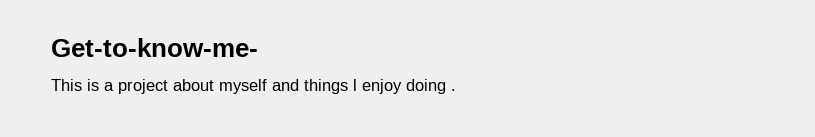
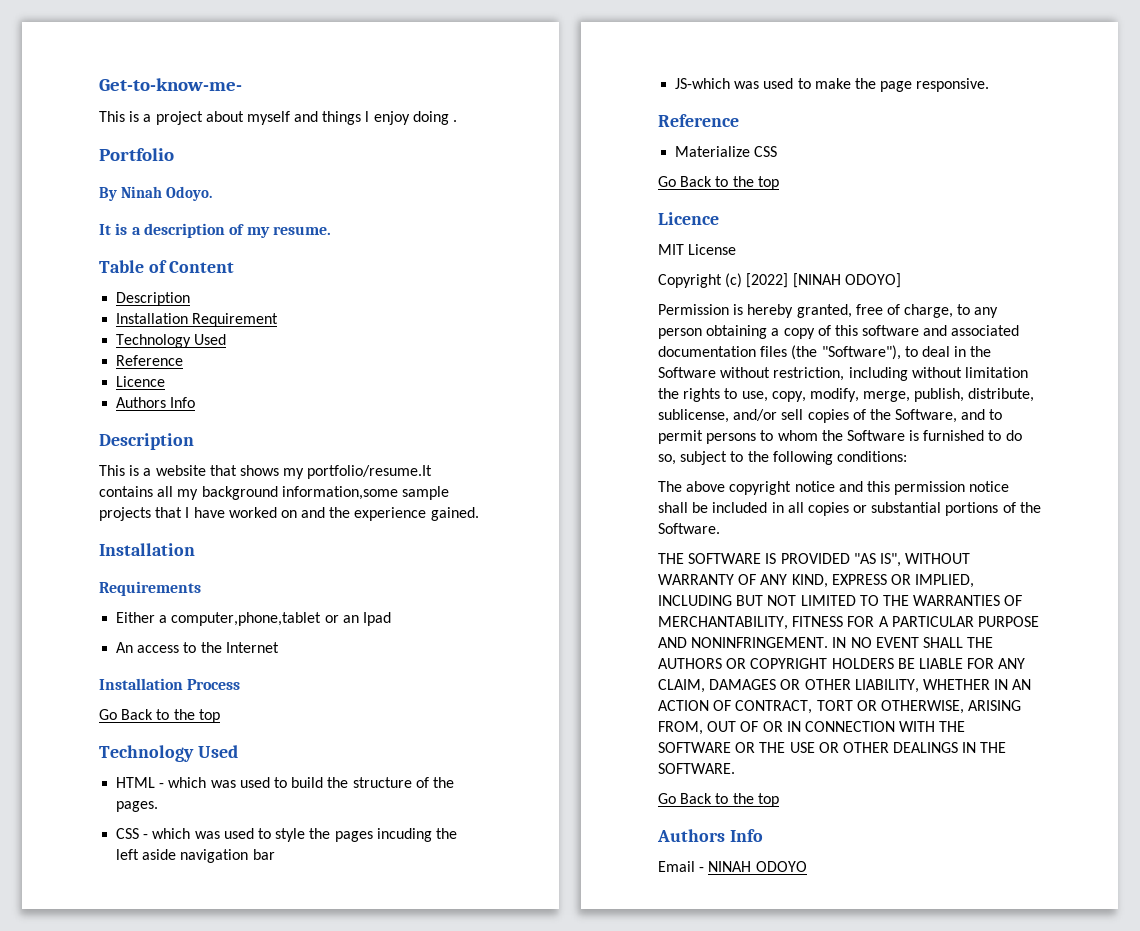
+ Portfolio
+ By Ninah Odoyo.
+ It is a description of my resume.
+ Table of Content
+ Description
+ Installation Requirement
+ Technology Used
+ Reference
+ Licence
+ Authors Info
+ Description
+ This is a website that shows my portfolio/resume.It contains all my background information,some sample projects that I have worked on and the experience gained.
+ Installation
+ Requirements
+ Either a computer,phone,tablet or an Ipad
+ An access to the Internet
+ Installation Process
+ Go Back to the top
+ Technology Used
+ HTML - which was used to build the structure of the pages.
+ CSS - which was used to style the pages incuding the left aside navigation bar
+ JS-which was used to make the page responsive.
+ Reference
+ Materialize CSS
+ Go Back to the top
+ Licence
+ MIT License
+ Copyright (c) [2022] [NINAH ODOYO]
+ Permission is hereby granted, free of charge, to any person obtaining a copy of this software and associated documentation files (the "Software"), to deal in the Software without restriction, including without limitation the rights to use, copy, modify, merge, publish, distribute, sublicense, and/or sell copies of the Software, and to permit persons to whom the Software is furnished to do so, subject to the following conditions:
+ The above copyright notice and this permission notice shall be included in all copies or substantial portions of the Software.
+ THE SOFTWARE IS PROVIDED "AS IS", WITHOUT WARRANTY OF ANY KIND, EXPRESS OR IMPLIED, INCLUDING BUT NOT LIMITED TO THE WARRANTIES OF MERCHANTABILITY, FITNESS FOR A PARTICULAR PURPOSE AND NONINFRINGEMENT. IN NO EVENT SHALL THE AUTHORS OR COPYRIGHT HOLDERS BE LIABLE FOR ANY CLAIM, DAMAGES OR OTHER LIABILITY, WHETHER IN AN ACTION OF CONTRACT, TORT OR OTHERWISE, ARISING FROM, OUT OF OR IN CONNECTION WITH THE SOFTWARE OR THE USE OR OTHER DEALINGS IN THE SOFTWARE.
+ Go Back to the top
+ Authors Info
+ Email - NINAH ODOYO

